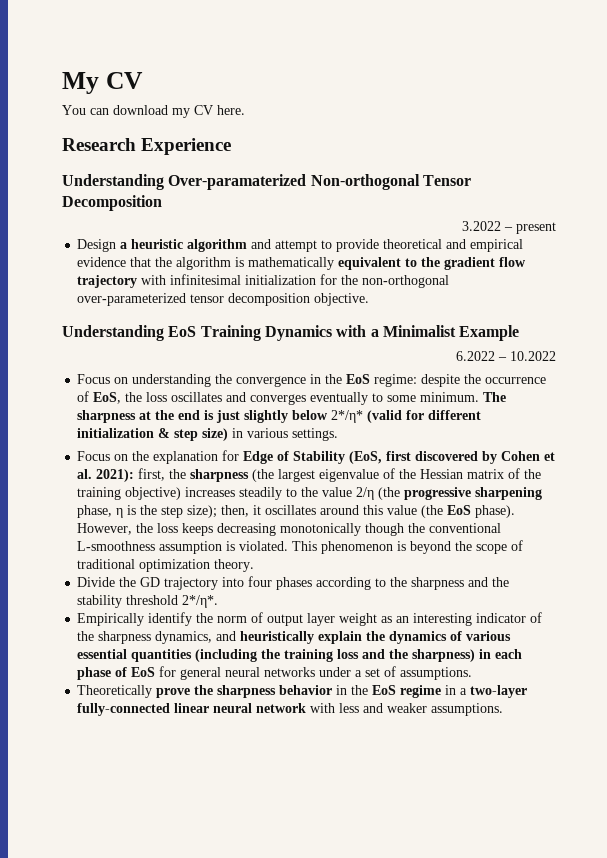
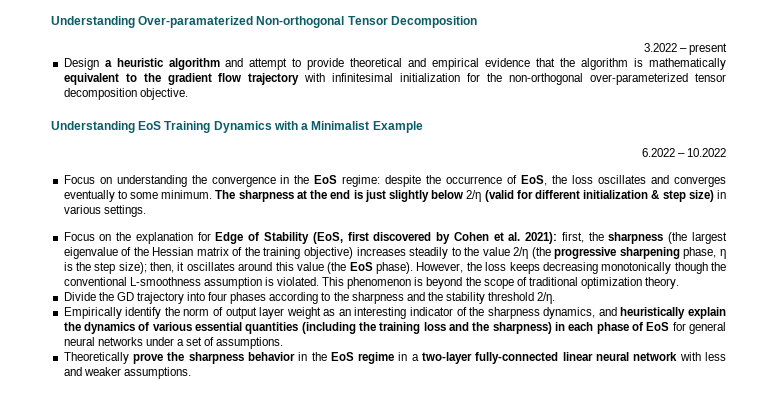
- My CV
- You can download my CV here.
- Research Experience
- The sharpness at the end is just slightly below 2*/η* (valid for different initialization & step size) in various settings.
+ The sharpness at the end is just slightly below 2/η (valid for different initialization & step size) in various settings.
- Divide the GD trajectory into four phases according to the sharpness and the stability threshold 2*/η*.
+ Divide the GD trajectory into four phases according to the sharpness and the stability threshold 2/η.

